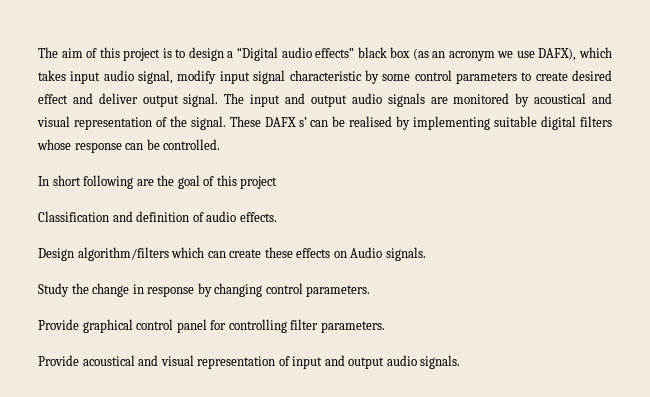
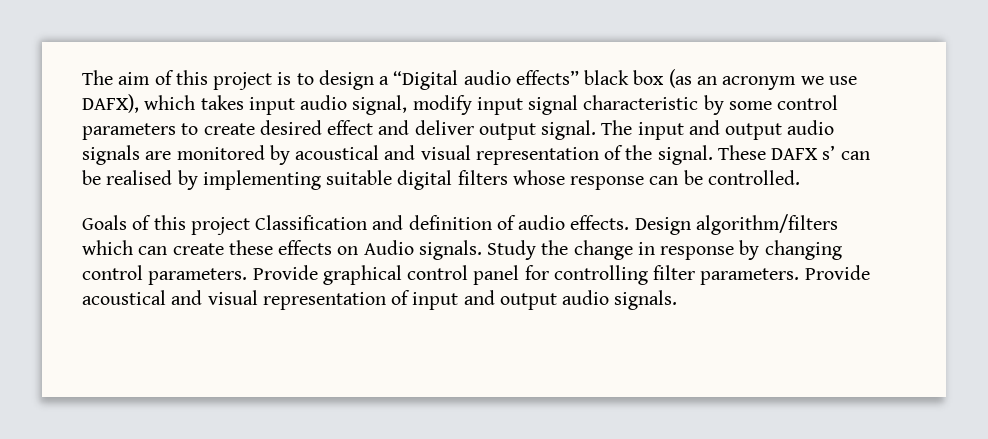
- In short following are the goal of this project
- Classification and definition of audio effects.
- Design algorithm/filters which can create these effects on Audio signals.
- Study the change in response by changing control parameters.
- Provide graphical control panel for controlling filter parameters.
- Provide acoustical and visual representation of input and output audio signals.
+ Goals of this project Classification and definition of audio effects. Design algorithm/filters which can create these effects on Audio signals. Study the change in response by changing control parameters. Provide graphical control panel for controlling filter parameters. Provide acoustical and visual representation of input and output audio signals.

